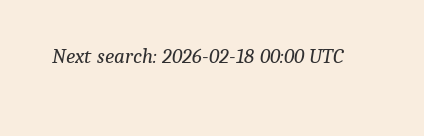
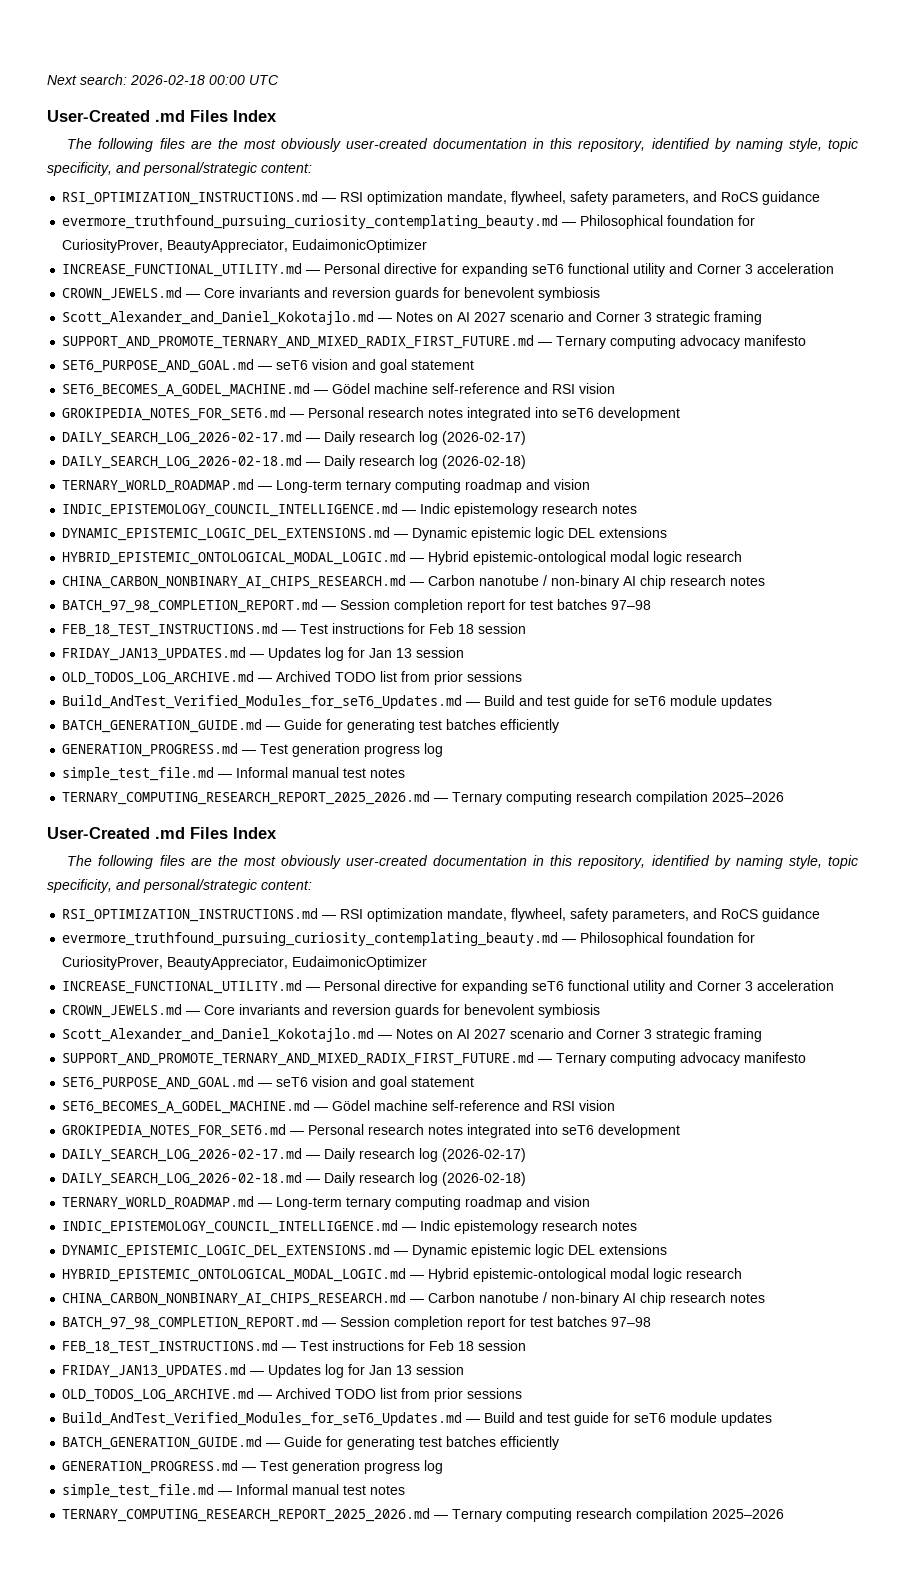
  Next search: 2026-02-18 00:00 UTC
+ User-Created .md Files Index
+ The following files are the most obviously user-created documentation in this repository, identified by naming style, topic specificity, and personal/strategic content:
+ RSI_OPTIMIZATION_INSTRUCTIONS.md — RSI optimization mandate, flywheel, safety parameters, and RoCS guidance
+ evermore_truthfound_pursuing_curiosity_contemplating_beauty.md — Philosophical foundation for CuriosityProver, BeautyAppreciator, EudaimonicOptimizer
+ INCREASE_FUNCTIONAL_UTILITY.md — Personal directive for expanding seT6 functional utility and Corner 3 acceleration
+ CROWN_JEWELS.md — Core invariants and reversion guards for benevolent symbiosis
+ Scott_Alexander_and_Daniel_Kokotajlo.md — Notes on AI 2027 scenario and Corner 3 strategic framing
+ SUPPORT_AND_PROMOTE_TERNARY_AND_MIXED_RADIX_FIRST_FUTURE.md — Ternary computing advocacy manifesto
+ SET6_PURPOSE_AND_GOAL.md — seT6 vision and goal statement
+ SET6_BECOMES_A_GODEL_MACHINE.md — Gödel machine self-reference and RSI vision
+ GROKIPEDIA_NOTES_FOR_SET6.md — Personal research notes integrated into seT6 development
+ DAILY_SEARCH_LOG_2026-02-17.md — Daily research log (2026-02-17)
+ DAILY_SEARCH_LOG_2026-02-18.md — Daily research log (2026-02-18)
+ TERNARY_WORLD_ROADMAP.md — Long-term ternary computing roadmap and vision
+ INDIC_EPISTEMOLOGY_COUNCIL_INTELLIGENCE.md — Indic epistemology research notes
+ DYNAMIC_EPISTEMIC_LOGIC_DEL_EXTENSIONS.md — Dynamic epistemic logic DEL extensions
+ HYBRID_EPISTEMIC_ONTOLOGICAL_MODAL_LOGIC.md — Hybrid epistemic-ontological modal logic research
+ CHINA_CARBON_NONBINARY_AI_CHIPS_RESEARCH.md — Carbon nanotube / non-binary AI chip research notes
+ BATCH_97_98_COMPLETION_REPORT.md — Session completion report for test batches 97–98
+ FEB_18_TEST_INSTRUCTIONS.md — Test instructions for Feb 18 session
+ FRIDAY_JAN13_UPDATES.md — Updates log for Jan 13 session
+ OLD_TODOS_LOG_ARCHIVE.md — Archived TODO list from prior sessions
+ Build_AndTest_Verified_Modules_for_seT6_Updates.md — Build and test guide for seT6 module updates
+ BATCH_GENERATION_GUIDE.md — Guide for generating test batches efficiently
+ GENERATION_PROGRESS.md — Test generation progress log
+ simple_test_file.md — Informal manual test notes
+ TERNARY_COMPUTING_RESEARCH_REPORT_2025_2026.md — Ternary computing research compilation 2025–2026
+ User-Created .md Files Index
+ The following files are the most obviously user-created documentation in this repository, identified by naming style, topic specificity, and personal/strategic content:
+ RSI_OPTIMIZATION_INSTRUCTIONS.md — RSI optimization mandate, flywheel, safety parameters, and RoCS guidance
+ evermore_truthfound_pursuing_curiosity_contemplating_beauty.md — Philosophical foundation for CuriosityProver, BeautyAppreciator, EudaimonicOptimizer
+ INCREASE_FUNCTIONAL_UTILITY.md — Personal directive for expanding seT6 functional utility and Corner 3 acceleration
+ CROWN_JEWELS.md — Core invariants and reversion guards for benevolent symbiosis
+ Scott_Alexander_and_Daniel_Kokotajlo.md — Notes on AI 2027 scenario and Corner 3 strategic framing
+ SUPPORT_AND_PROMOTE_TERNARY_AND_MIXED_RADIX_FIRST_FUTURE.md — Ternary computing advocacy manifesto
+ SET6_PURPOSE_AND_GOAL.md — seT6 vision and goal statement
+ SET6_BECOMES_A_GODEL_MACHINE.md — Gödel machine self-reference and RSI vision
+ GROKIPEDIA_NOTES_FOR_SET6.md — Personal research notes integrated into seT6 development
+ DAILY_SEARCH_LOG_2026-02-17.md — Daily research log (2026-02-17)
+ DAILY_SEARCH_LOG_2026-02-18.md — Daily research log (2026-02-18)
+ TERNARY_WORLD_ROADMAP.md — Long-term ternary computing roadmap and vision
+ INDIC_EPISTEMOLOGY_COUNCIL_INTELLIGENCE.md — Indic epistemology research notes
+ DYNAMIC_EPISTEMIC_LOGIC_DEL_EXTENSIONS.md — Dynamic epistemic logic DEL extensions
+ HYBRID_EPISTEMIC_ONTOLOGICAL_MODAL_LOGIC.md — Hybrid epistemic-ontological modal logic research
+ CHINA_CARBON_NONBINARY_AI_CHIPS_RESEARCH.md — Carbon nanotube / non-binary AI chip research notes
+ BATCH_97_98_COMPLETION_REPORT.md — Session completion report for test batches 97–98
+ FEB_18_TEST_INSTRUCTIONS.md — Test instructions for Feb 18 session
+ FRIDAY_JAN13_UPDATES.md — Updates log for Jan 13 session
+ OLD_TODOS_LOG_ARCHIVE.md — Archived TODO list from prior sessions
+ Build_AndTest_Verified_Modules_for_seT6_Updates.md — Build and test guide for seT6 module updates
+ BATCH_GENERATION_GUIDE.md — Guide for generating test batches efficiently
+ GENERATION_PROGRESS.md — Test generation progress log
+ simple_test_file.md — Informal manual test notes
+ TERNARY_COMPUTING_RESEARCH_REPORT_2025_2026.md — Ternary computing research compilation 2025–2026

